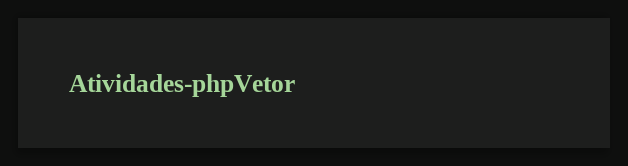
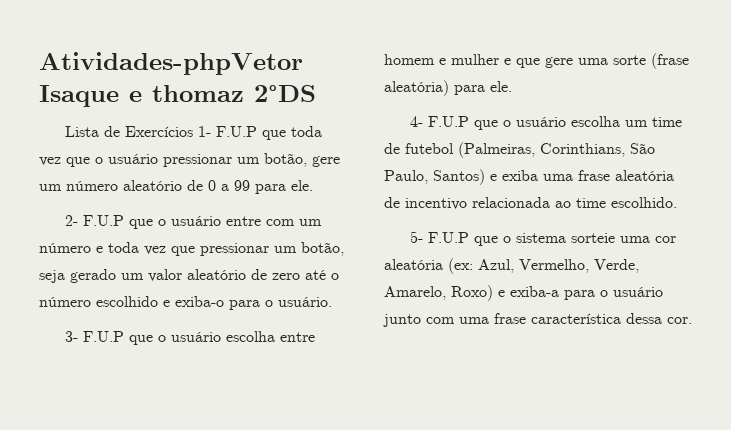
- Atividades-phpVetor
+ Atividades-phpVetor Isaque e thomaz 2°DS
+ Lista de Exercícios 1- F.U.P que toda vez que o usuário pressionar um botão, gere um número aleatório de 0 a 99 para ele.
+ 2- F.U.P que o usuário entre com um número e toda vez que pressionar um botão, seja gerado um valor aleatório de zero até o número escolhido e exiba-o para o usuário.
+ 3- F.U.P que o usuário escolha entre homem e mulher e que gere uma sorte (frase aleatória) para ele.
+ 4- F.U.P que o usuário escolha um time de futebol (Palmeiras, Corinthians, São Paulo, Santos) e exiba uma frase aleatória de incentivo relacionada ao time escolhido.
+ 5- F.U.P que o sistema sorteie uma cor aleatória (ex: Azul, Vermelho, Verde, Amarelo, Roxo) e exiba-a para o usuário junto com uma frase característica dessa cor.

